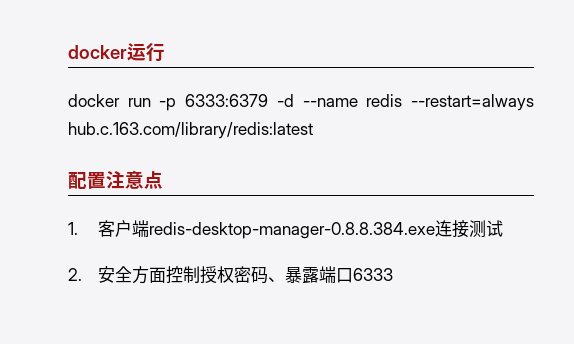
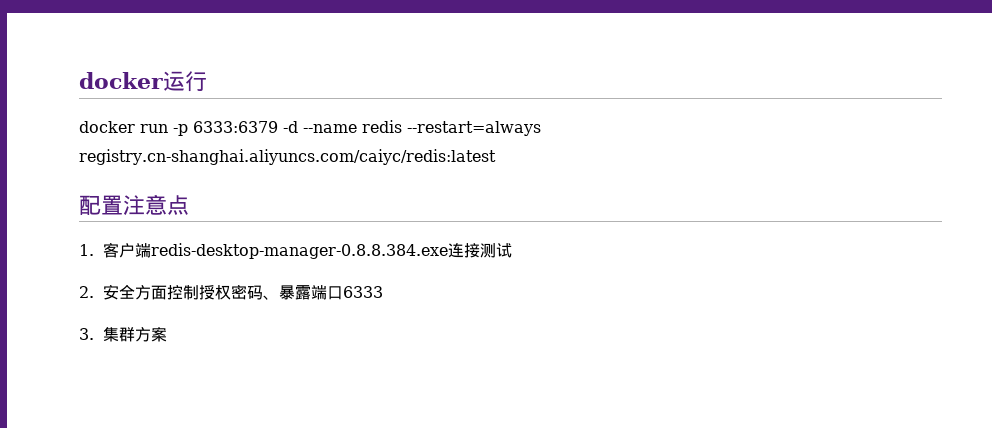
- docker run -p 6333:6379 -d --name redis --restart=always hub.c.163.com/library/redis:latest
+ docker run -p 6333:6379 -d --name redis --restart=always registry.cn-shanghai.aliyuncs.com/caiyc/redis:latest
+ 3.集群方案

